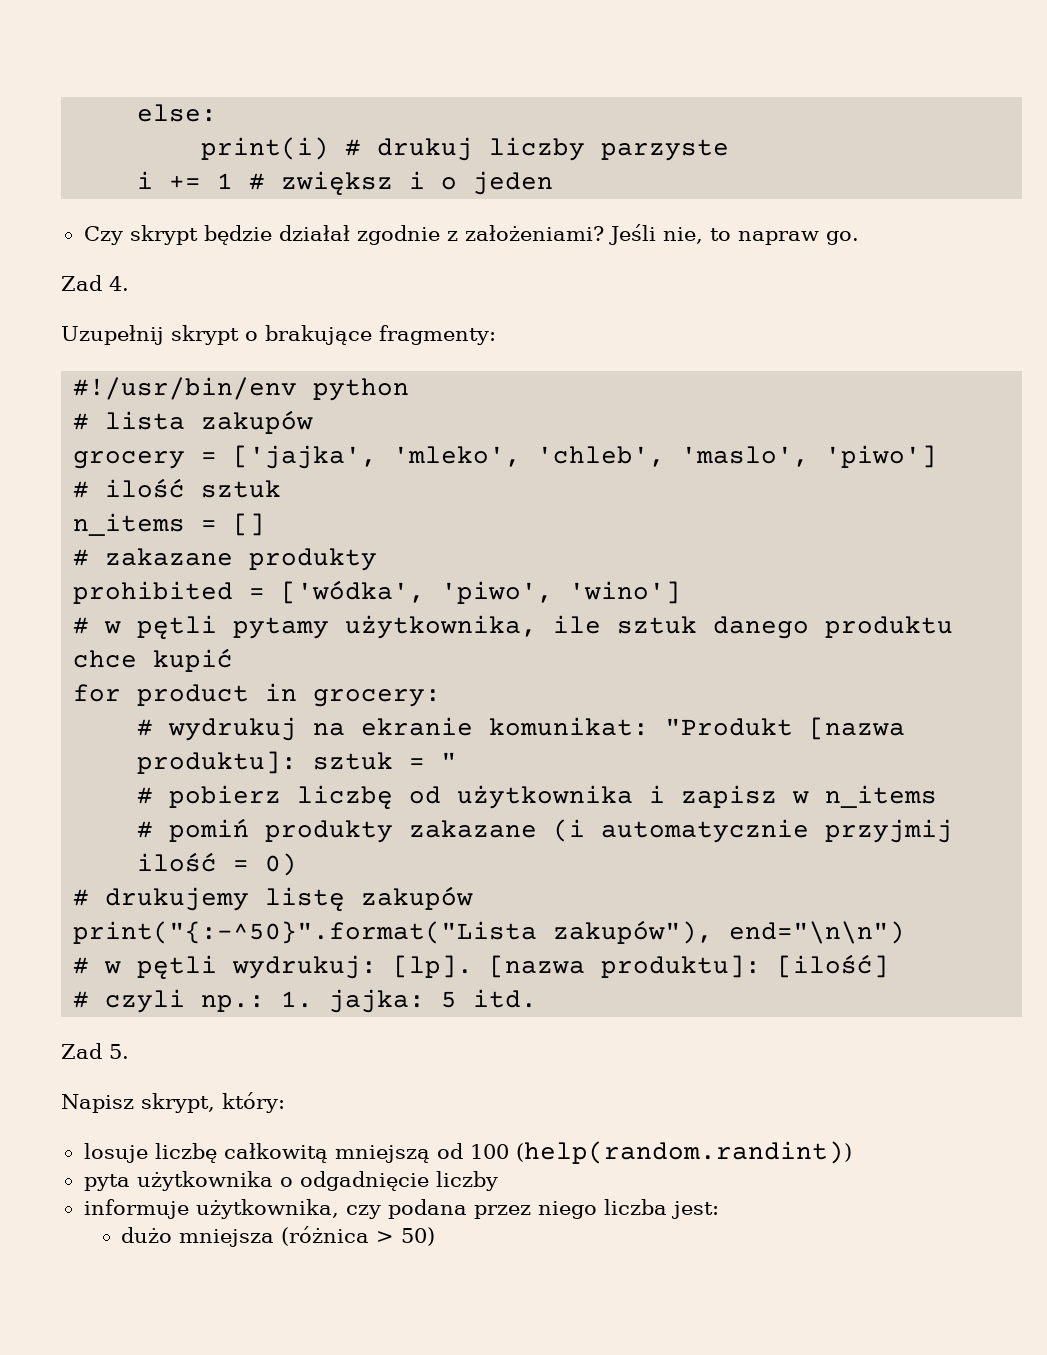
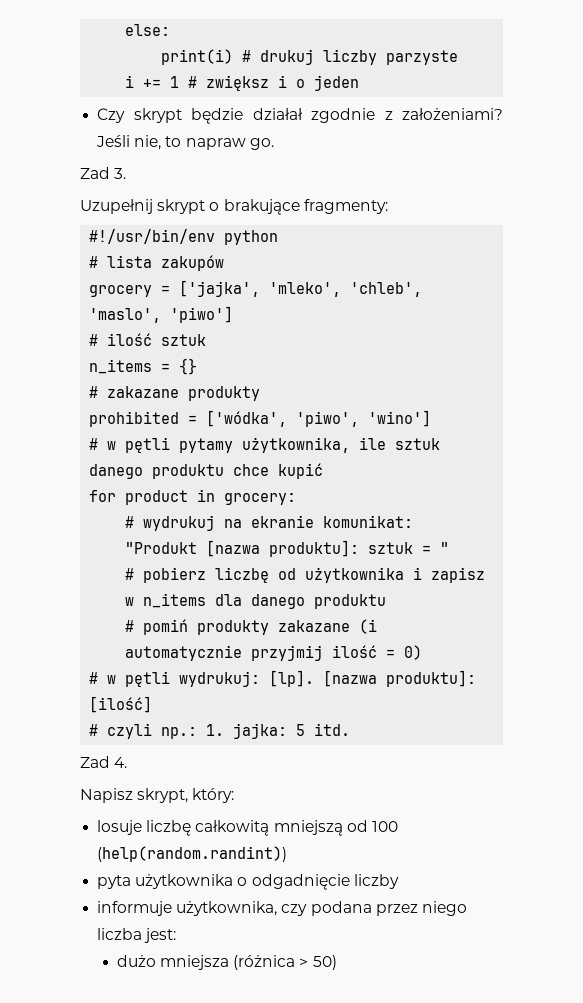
- Zad 4.
+ Zad 3.
- n_items = []
+ n_items = {}
- # pobierz liczbę od użytkownika i zapisz w n_items
+ # pobierz liczbę od użytkownika i zapisz w n_items dla danego produktu
- # drukujemy listę zakupów
- print("{:-^50}".format("Lista zakupów"), end="\n\n")
- Zad 5.
+ Zad 4.

